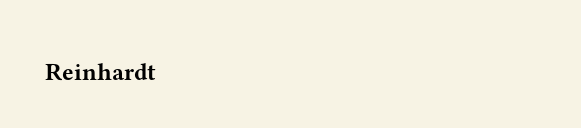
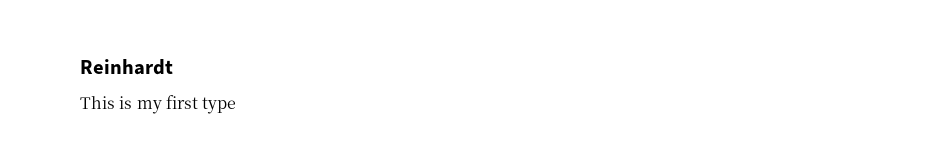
+ This is my first type

